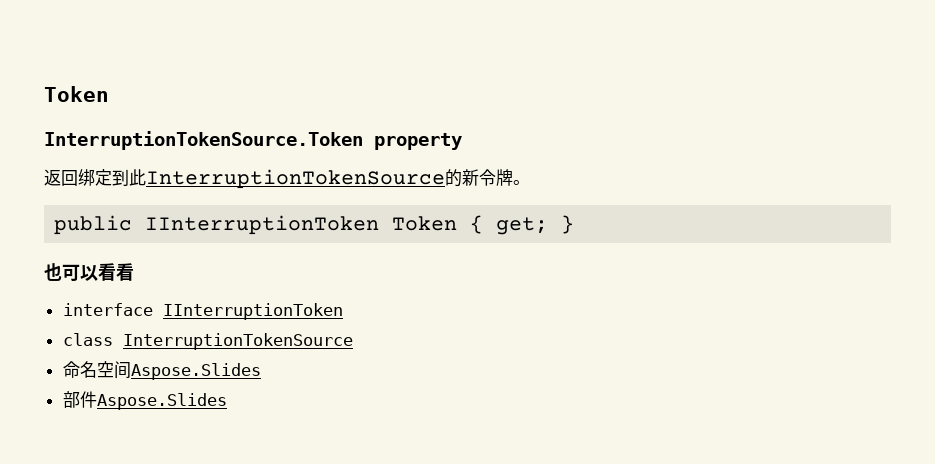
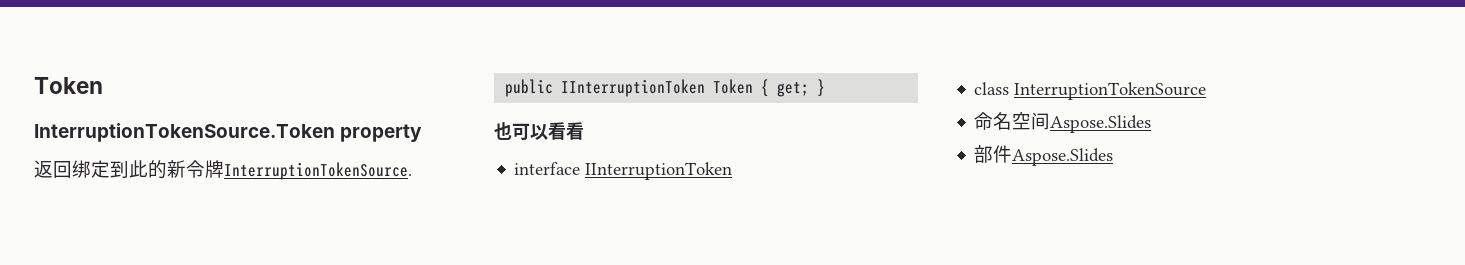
- 返回绑定到此InterruptionTokenSource的新令牌。
+ 返回绑定到此的新令牌InterruptionTokenSource.

